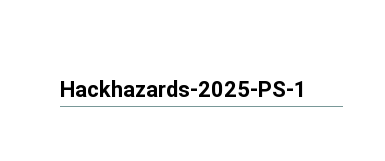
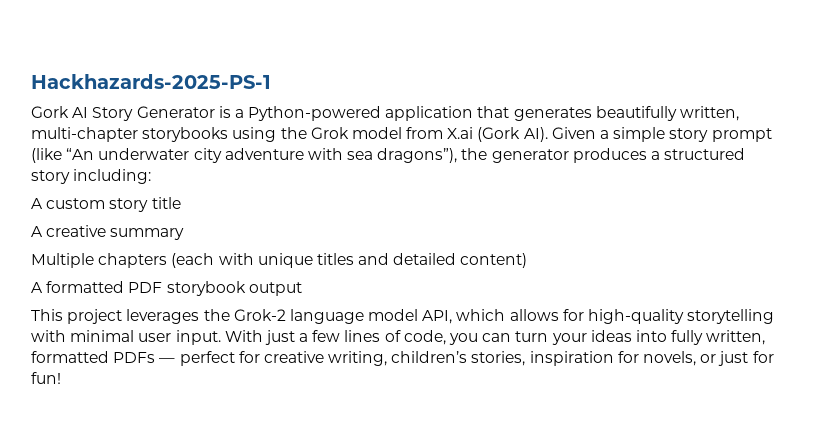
+ Gork AI Story Generator is a Python-powered application that generates beautifully written, multi-chapter storybooks using the Grok model from X.ai (Gork AI). Given a simple story prompt (like “An underwater city adventure with sea dragons”), the generator produces a structured story including:
+ A custom story title
+ A creative summary
+ Multiple chapters (each with unique titles and detailed content)
+ A formatted PDF storybook output
+ This project leverages the Grok-2 language model API, which allows for high-quality storytelling with minimal user input. With just a few lines of code, you can turn your ideas into fully written, formatted PDFs — perfect for creative writing, children’s stories, inspiration for novels, or just for fun!

